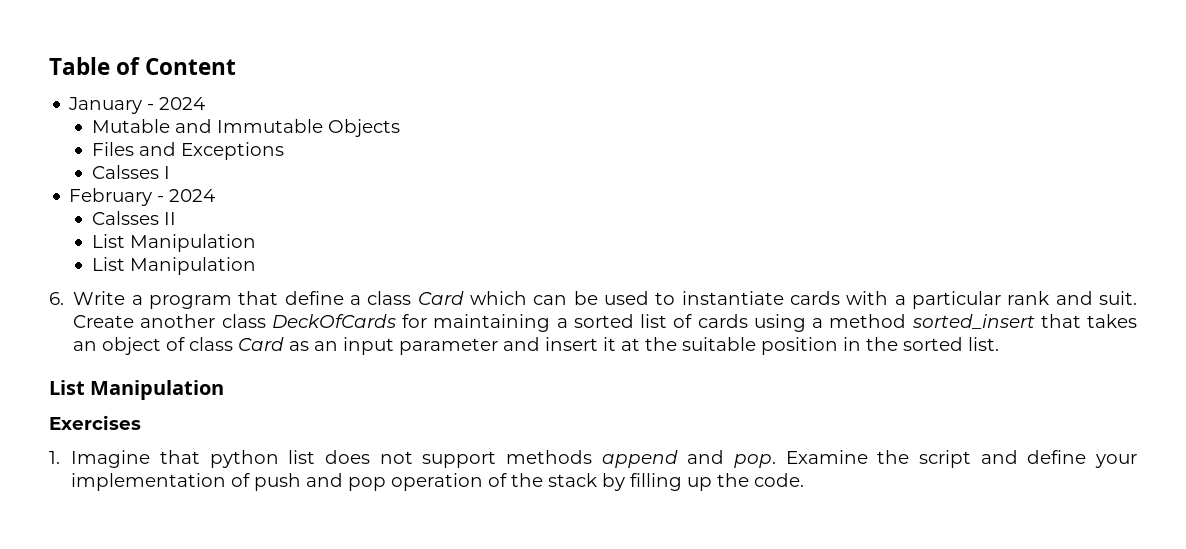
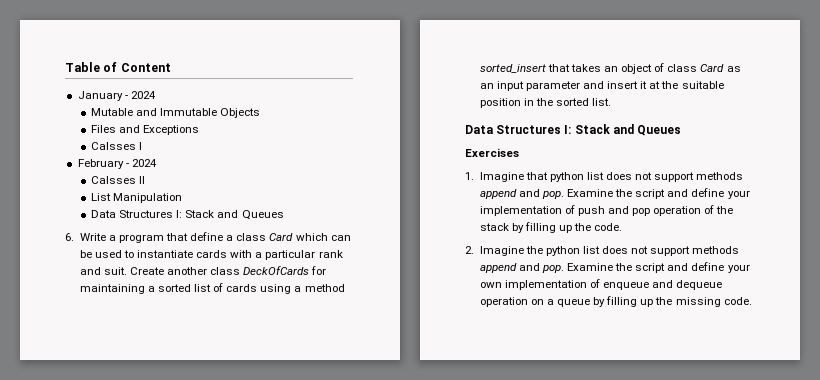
  Calsses II
  List Manipulation
- List Manipulation
+ Data Structures I: Stack and Queues
  Create another class DeckOfCards for maintaining a sorted list of cards using a method sorted_insert that takes an object of class Card as an input parameter and insert it at the suitable position in the sorted list.
- List Manipulation
+ Data Structures I: Stack and Queues
+ 2. Imagine the python list does not support methods append and pop. Examine the script and define your own implementation of enqueue and dequeue operation on a queue by filling up the missing code.

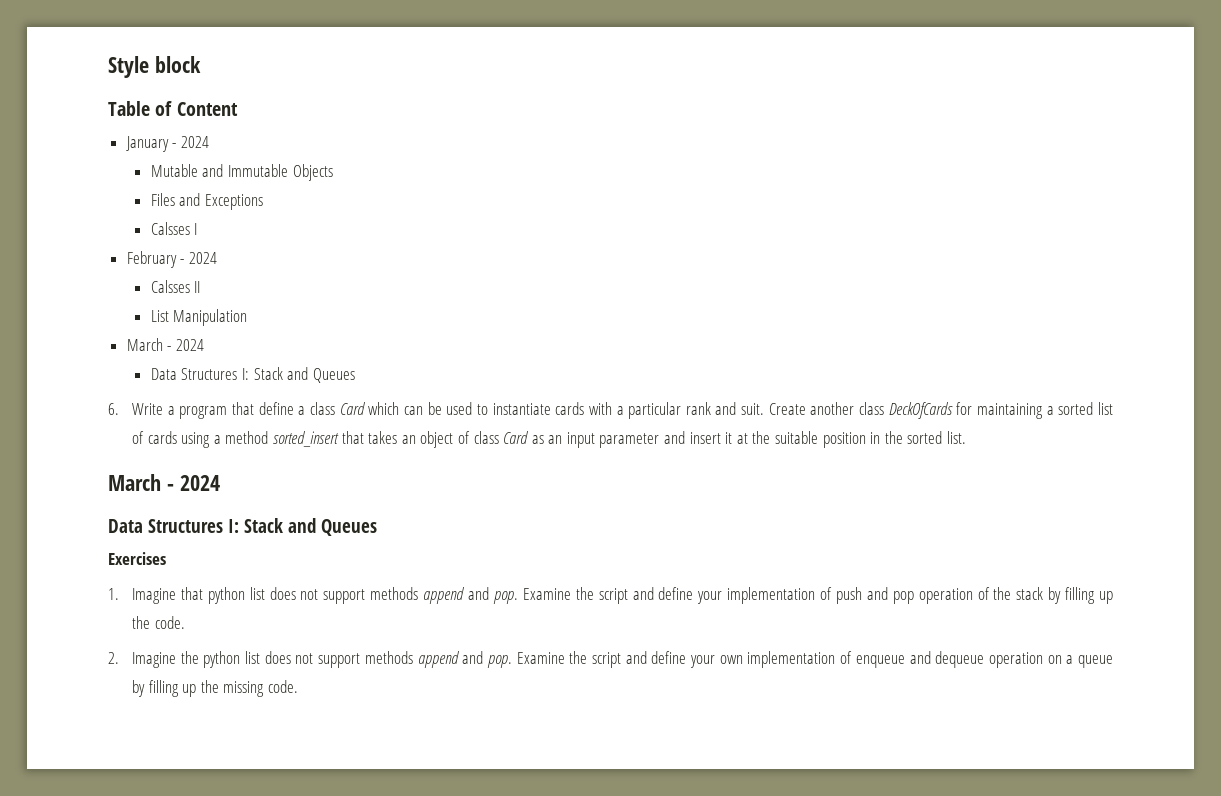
+ Style block
  List Manipulation
+ March - 2024
  Create another class DeckOfCards for maintaining a sorted list of cards using a method sorted_insert that takes an object of class Card as an input parameter and insert it at the suitable position in the sorted list.
+ March - 2024

